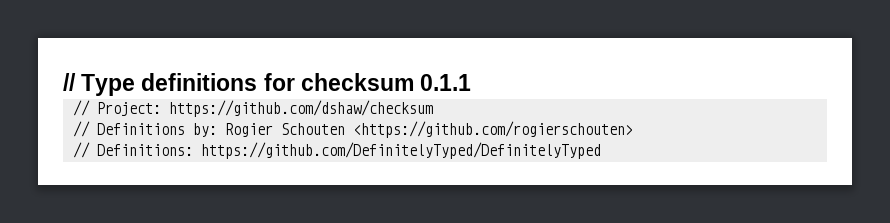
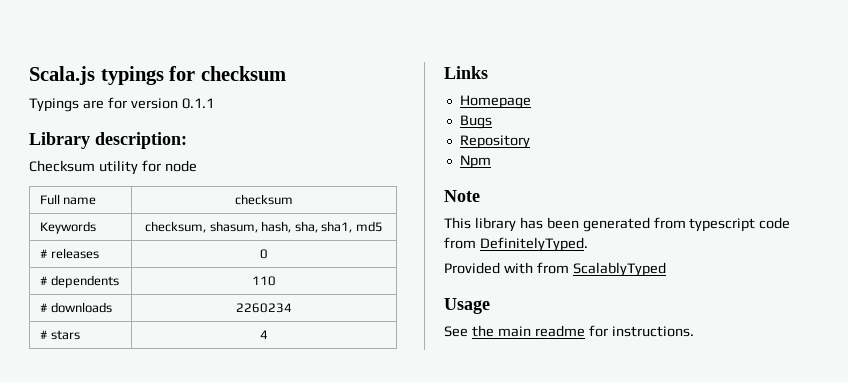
- // Type definitions for checksum 0.1.1
- // Project: https://github.com/dshaw/checksum
- // Definitions by: Rogier Schouten <https://github.com/rogierschouten>
- // Definitions: https://github.com/DefinitelyTyped/DefinitelyTyped
+ Scala.js typings for checksum
+ Typings are for version 0.1.1
+ Library description:
+ Checksum utility for node
+ Full name | checksum
+ Keywords | checksum, shasum, hash, sha, sha1, md5
+ # releases | 0
+ # dependents | 110
+ # downloads | 2260234
+ # stars | 4
+ Links
+ Homepage
+ Bugs
+ Repository
+ Npm
+ Note
+ This library has been generated from typescript code from DefinitelyTyped.
+ Provided with from ScalablyTyped
+ Usage
+ See the main readme for instructions.

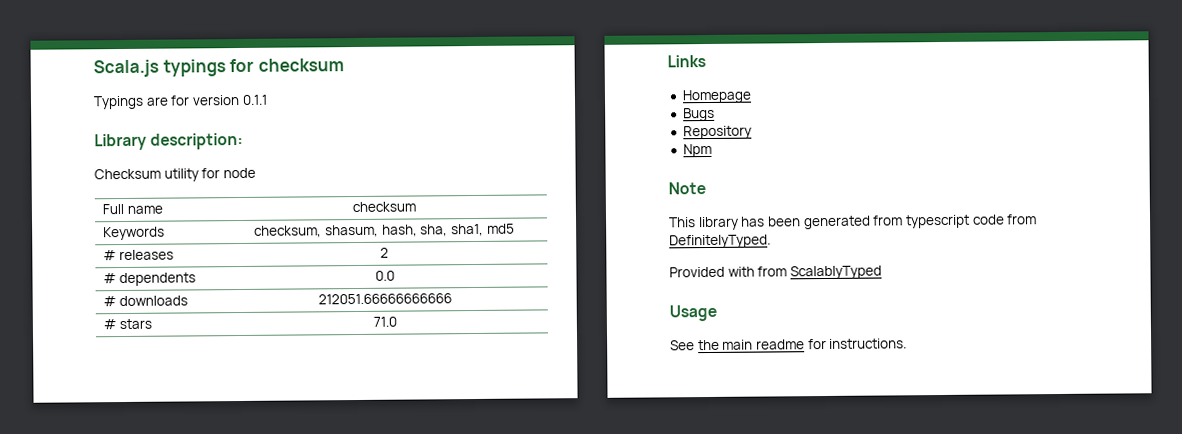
- # releases | 0
+ # releases | 2
- # dependents | 110
+ # dependents | 0.0
- # downloads | 2260234
+ # downloads | 212051.66666666666
- # stars | 4
+ # stars | 71.0

